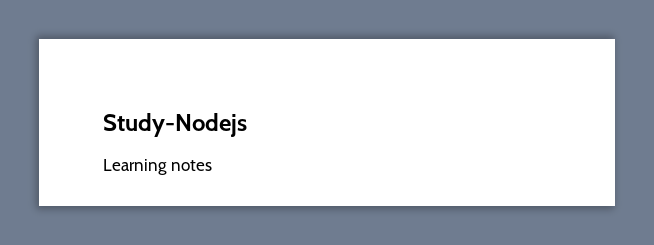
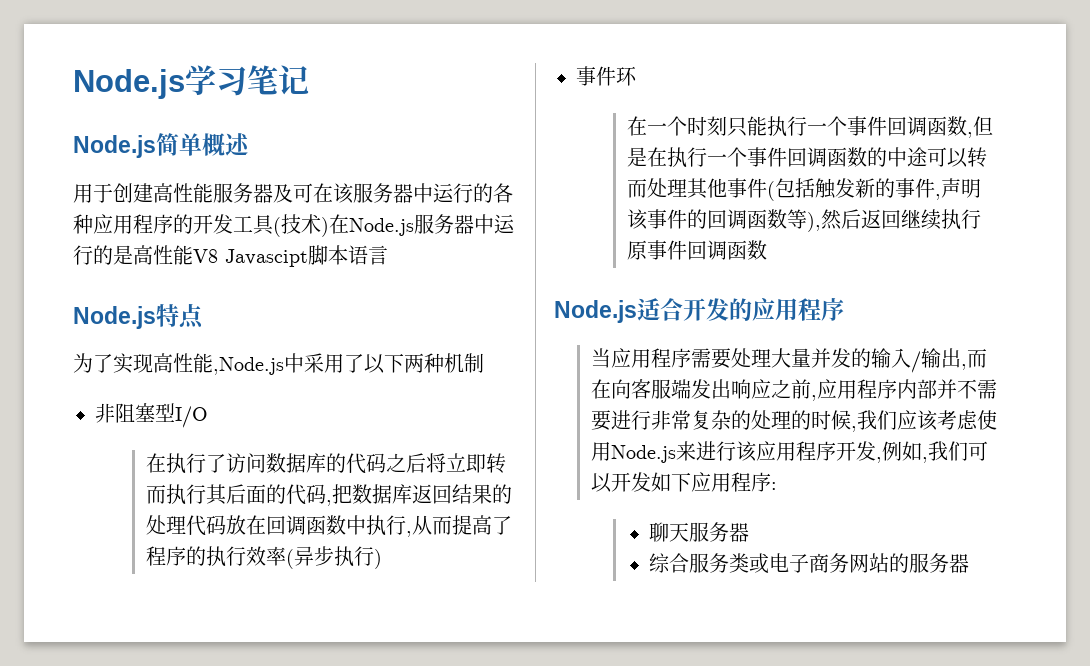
- Study-Nodejs
- Learning notes
+ Node.js学习笔记
+ Node.js简单概述
+ 用于创建高性能服务器及可在该服务器中运行的各种应用程序的开发工具(技术)在Node.js服务器中运行的是高性能V8 Javascipt脚本语言
+ Node.js特点
+ 为了实现高性能,Node.js中采用了以下两种机制
+ 非阻塞型I/O
+ 在执行了访问数据库的代码之后将立即转而执行其后面的代码,把数据库返回结果的处理代码放在回调函数中执行,从而提高了程序的执行效率(异步执行)
+ 事件环
+ 在一个时刻只能执行一个事件回调函数,但是在执行一个事件回调函数的中途可以转而处理其他事件(包括触发新的事件,声明该事件的回调函数等),然后返回继续执行原事件回调函数
+ Node.js适合开发的应用程序
+ 当应用程序需要处理大量并发的输入/输出,而在向客服端发出响应之前,应用程序内部并不需要进行非常复杂的处理的时候,我们应该考虑使用Node.js来进行该应用程序开发,例如,我们可以开发如下应用程序:
+ 聊天服务器
+ 综合服务类或电子商务网站的服务器

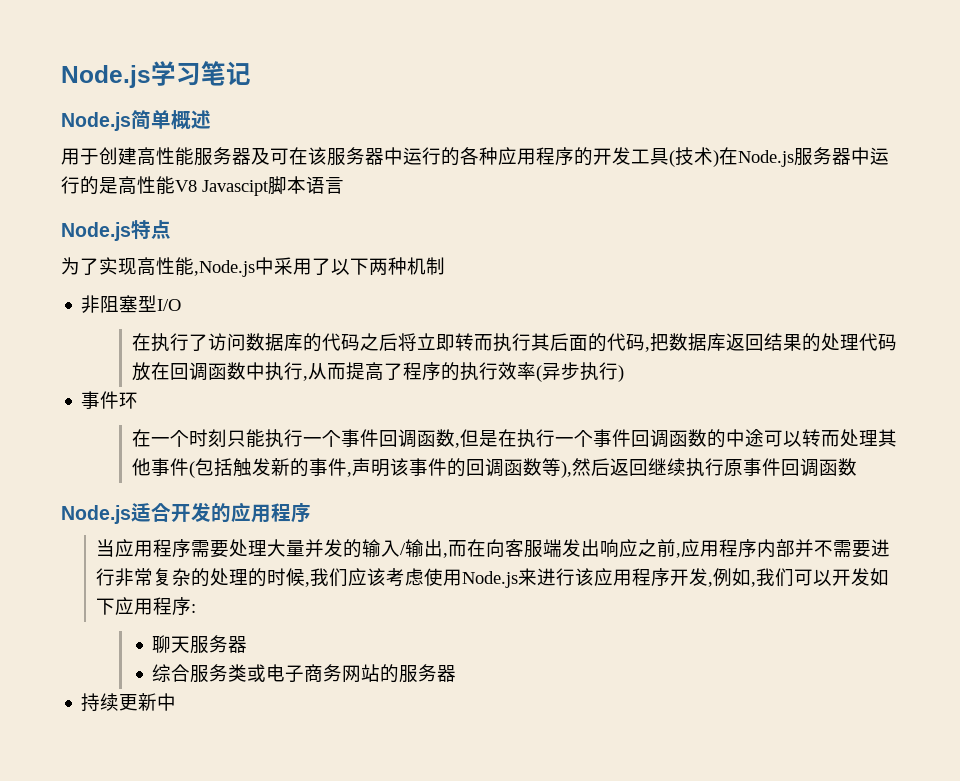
+ 持续更新中

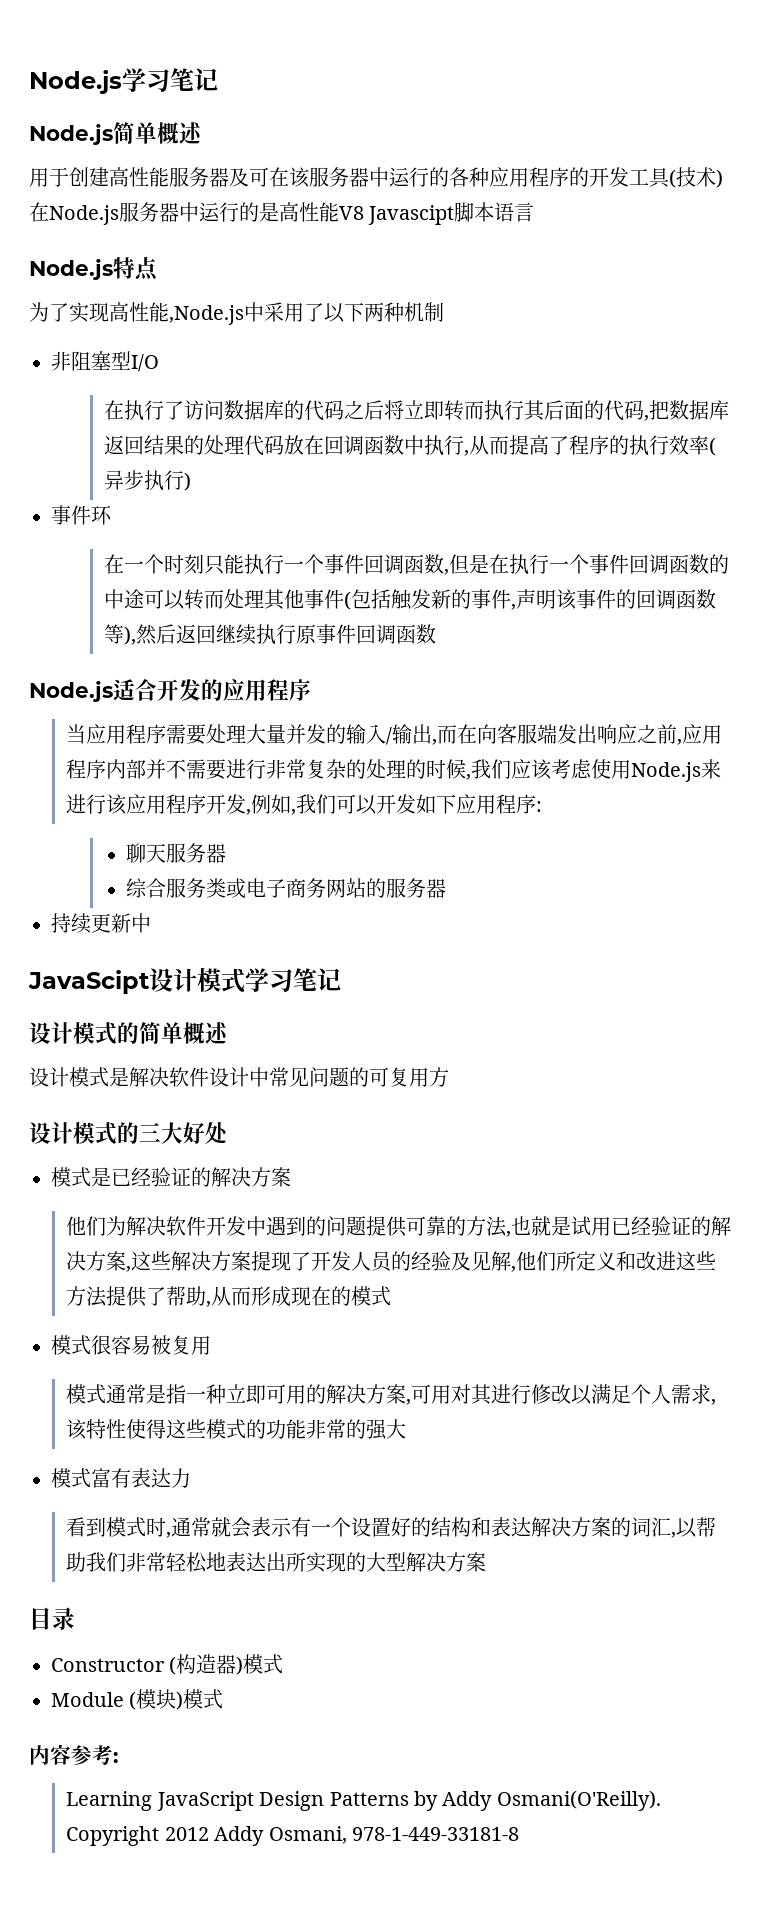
+ JavaScipt设计模式学习笔记
+ 设计模式的简单概述
+ 设计模式是解决软件设计中常见问题的可复用方
+ 设计模式的三大好处
+ 模式是已经验证的解决方案
+ 他们为解决软件开发中遇到的问题提供可靠的方法,也就是试用已经验证的解决方案,这些解决方案提现了开发人员的经验及见解,他们所定义和改进这些方法提供了帮助,从而形成现在的模式
+ 模式很容易被复用
+ 模式通常是指一种立即可用的解决方案,可用对其进行修改以满足个人需求,该特性使得这些模式的功能非常的强大
+ 模式富有表达力
+ 看到模式时,通常就会表示有一个设置好的结构和表达解决方案的词汇,以帮助我们非常轻松地表达出所实现的大型解决方案
+ 目录
+ Constructor (构造器)模式
+ Module (模块)模式
+ 内容参考:
+ Learning JavaScript Design Patterns by Addy Osmani(O'Reilly). Copyright 2012 Addy Osmani, 978-1-449-33181-8

